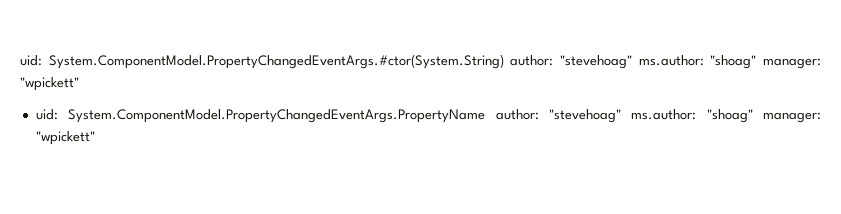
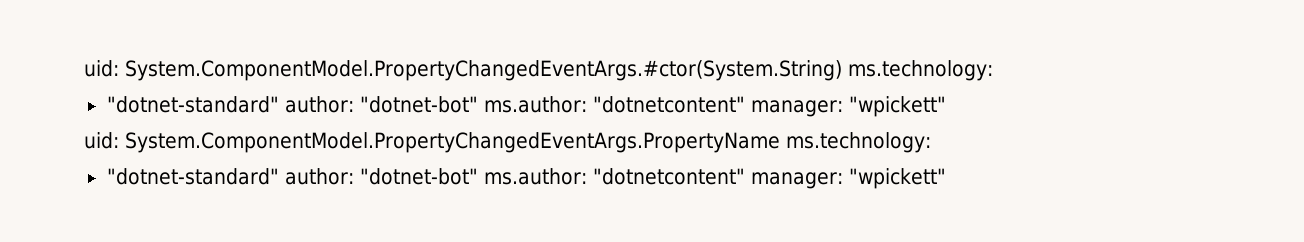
- uid: System.ComponentModel.PropertyChangedEventArgs.#ctor(System.String) author: "stevehoag" ms.author: "shoag" manager: "wpickett"
- uid: System.ComponentModel.PropertyChangedEventArgs.PropertyName author: "stevehoag" ms.author: "shoag" manager: "wpickett"
+ uid: System.ComponentModel.PropertyChangedEventArgs.#ctor(System.String) ms.technology:
+ "dotnet-standard" author: "dotnet-bot" ms.author: "dotnetcontent" manager: "wpickett"
+ uid: System.ComponentModel.PropertyChangedEventArgs.PropertyName ms.technology:
+ "dotnet-standard" author: "dotnet-bot" ms.author: "dotnetcontent" manager: "wpickett"

